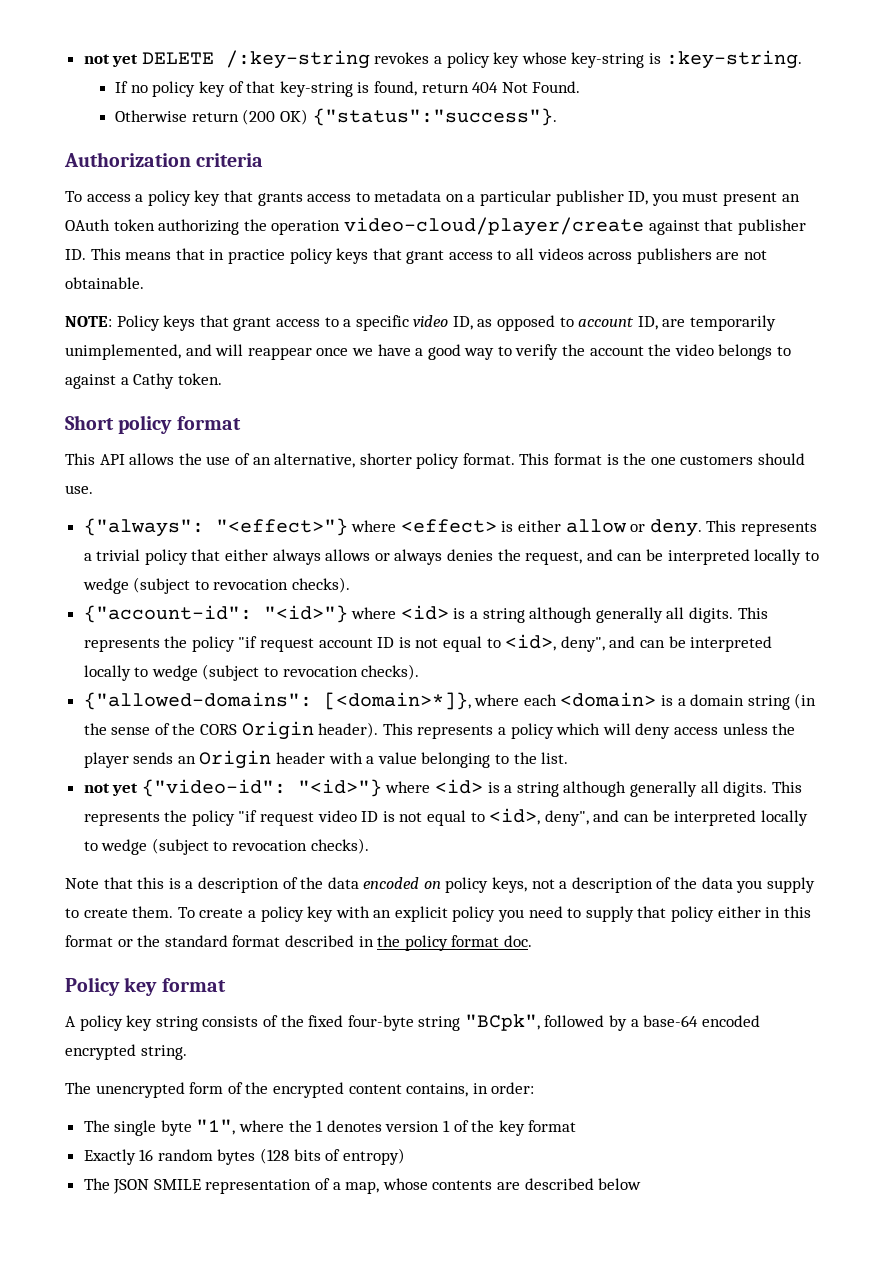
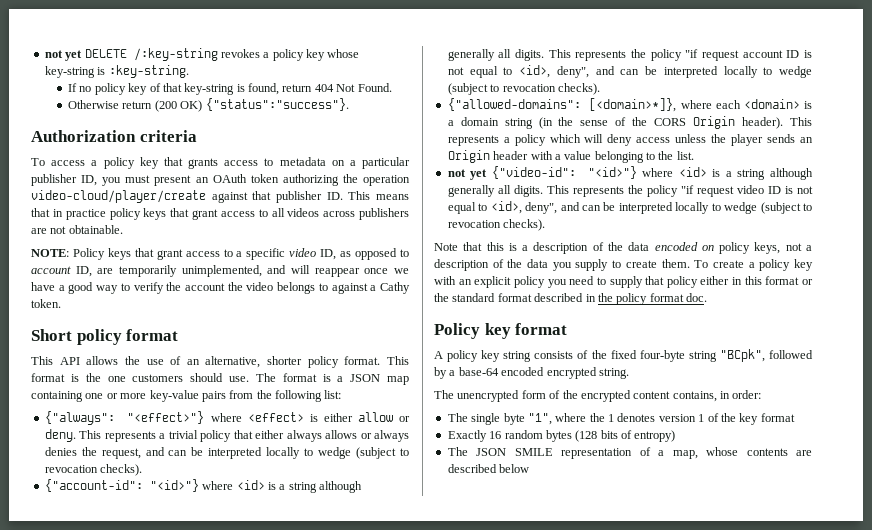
+ The format is a JSON map containing one or more key-value pairs from the following list:

